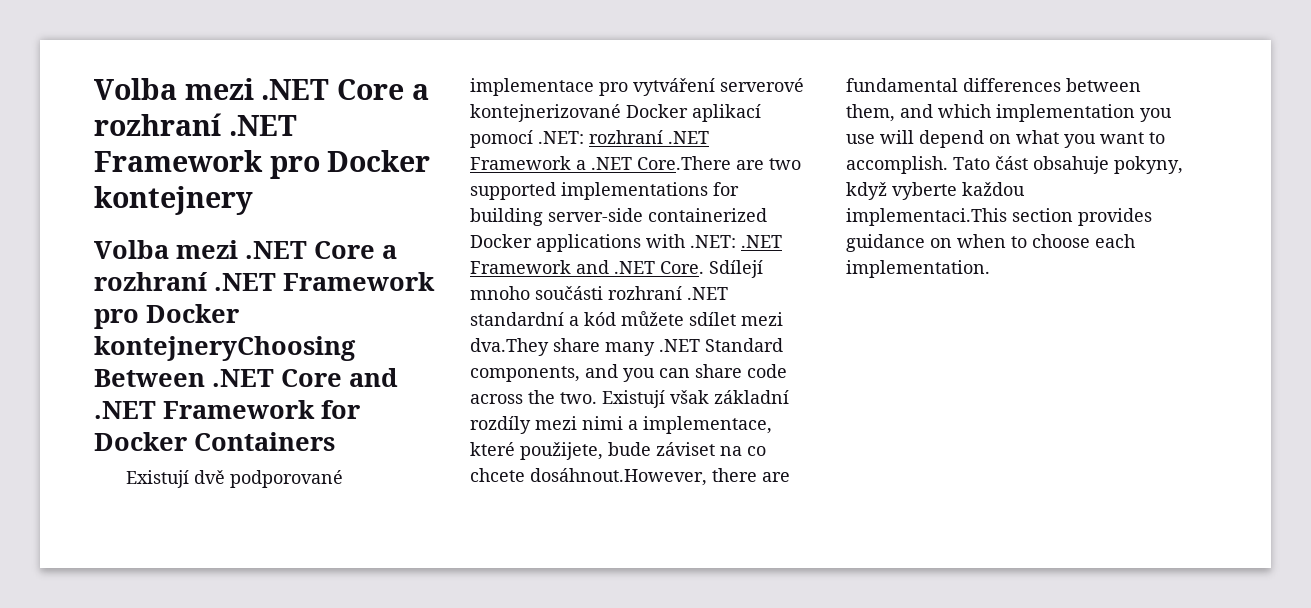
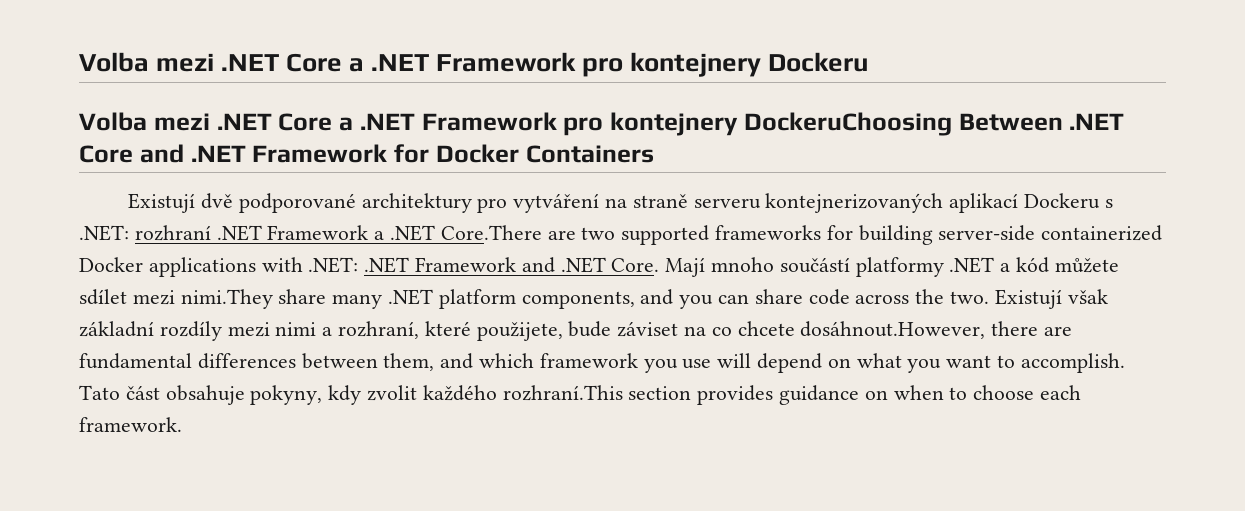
- Volba mezi .NET Core a rozhraní .NET Framework pro Docker kontejnery
- Volba mezi .NET Core a rozhraní .NET Framework pro Docker kontejneryChoosing Between .NET Core and .NET Framework for Docker Containers
+ Volba mezi .NET Core a .NET Framework pro kontejnery Dockeru
+ Volba mezi .NET Core a .NET Framework pro kontejnery DockeruChoosing Between .NET Core and .NET Framework for Docker Containers
- Existují dvě podporované implementace pro vytváření serverové kontejnerizované Docker aplikací pomocí .NET: rozhraní .NET Framework a .NET Core.There are two supported implementations for building server-side containerized Docker applications with .NET: .NET Framework and .NET Core.
+ Existují dvě podporované architektury pro vytváření na straně serveru kontejnerizovaných aplikací Dockeru s .NET: rozhraní .NET Framework a .NET Core.There are two supported frameworks for building server-side containerized Docker applications with .NET: .NET Framework and .NET Core.
- Sdílejí mnoho součásti rozhraní .NET standardní a kód můžete sdílet mezi dva.They share many .NET Standard components, and you can share code across the two.
+ Mají mnoho součástí platformy .NET a kód můžete sdílet mezi nimi.They share many .NET platform components, and you can share code across the two.
- Existují však základní rozdíly mezi nimi a implementace, které použijete, bude záviset na co chcete dosáhnout.However, there are fundamental differences between them, and which implementation you use will depend on what you want to accomplish.
+ Existují však základní rozdíly mezi nimi a rozhraní, které použijete, bude záviset na co chcete dosáhnout.However, there are fundamental differences between them, and which framework you use will depend on what you want to accomplish.
- Tato část obsahuje pokyny, když vyberte každou implementaci.This section provides guidance on when to choose each implementation.
+ Tato část obsahuje pokyny, kdy zvolit každého rozhraní.This section provides guidance on when to choose each framework.

